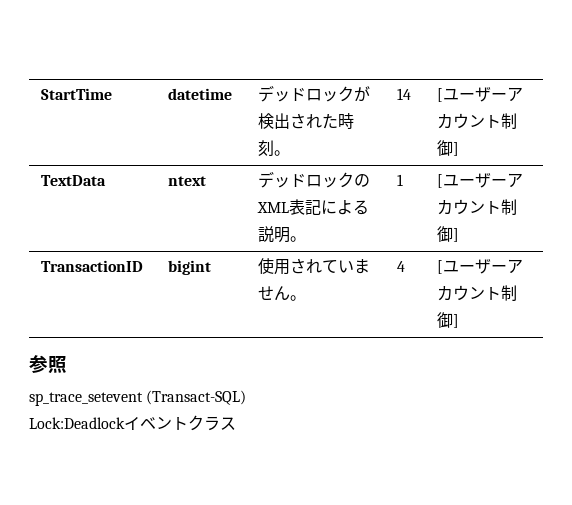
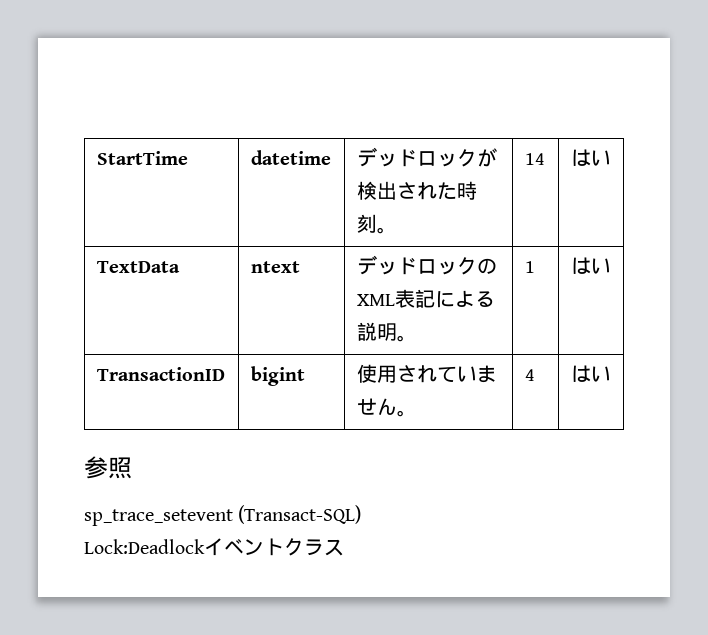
- StartTime | datetime | デッドロックが検出された時刻。 | 14 | [ユーザーアカウント制御]
+ StartTime | datetime | デッドロックが検出された時刻。 | 14 | はい
- TextData | ntext | デッドロックのXML表記による説明。 | 1 | [ユーザーアカウント制御]
+ TextData | ntext | デッドロックのXML表記による説明。 | 1 | はい
- TransactionID | bigint | 使用されていません。 | 4 | [ユーザーアカウント制御]
+ TransactionID | bigint | 使用されていません。 | 4 | はい

